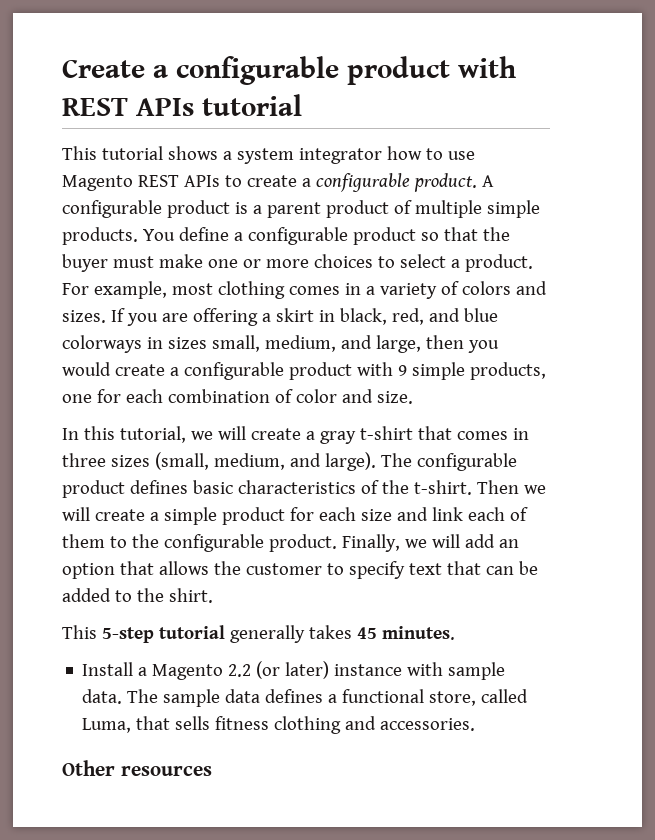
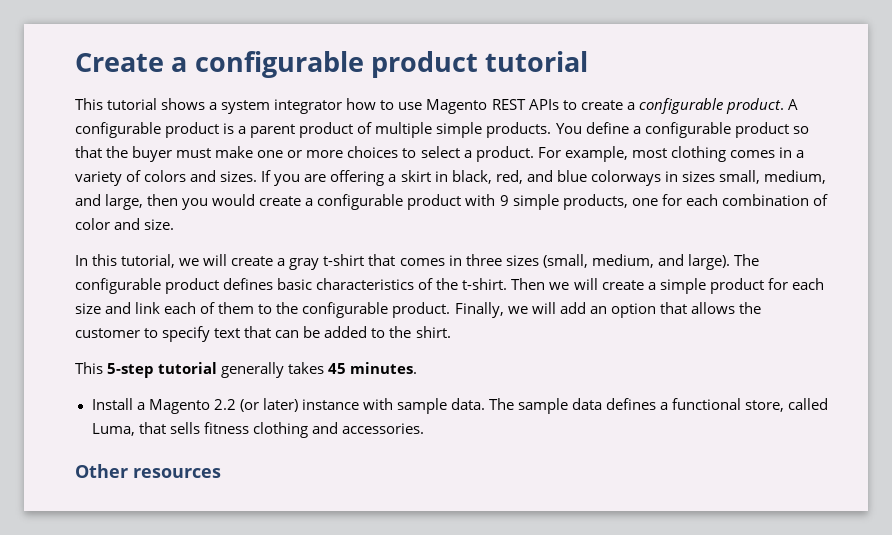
- Create a configurable product with REST APIs tutorial
+ Create a configurable product tutorial

